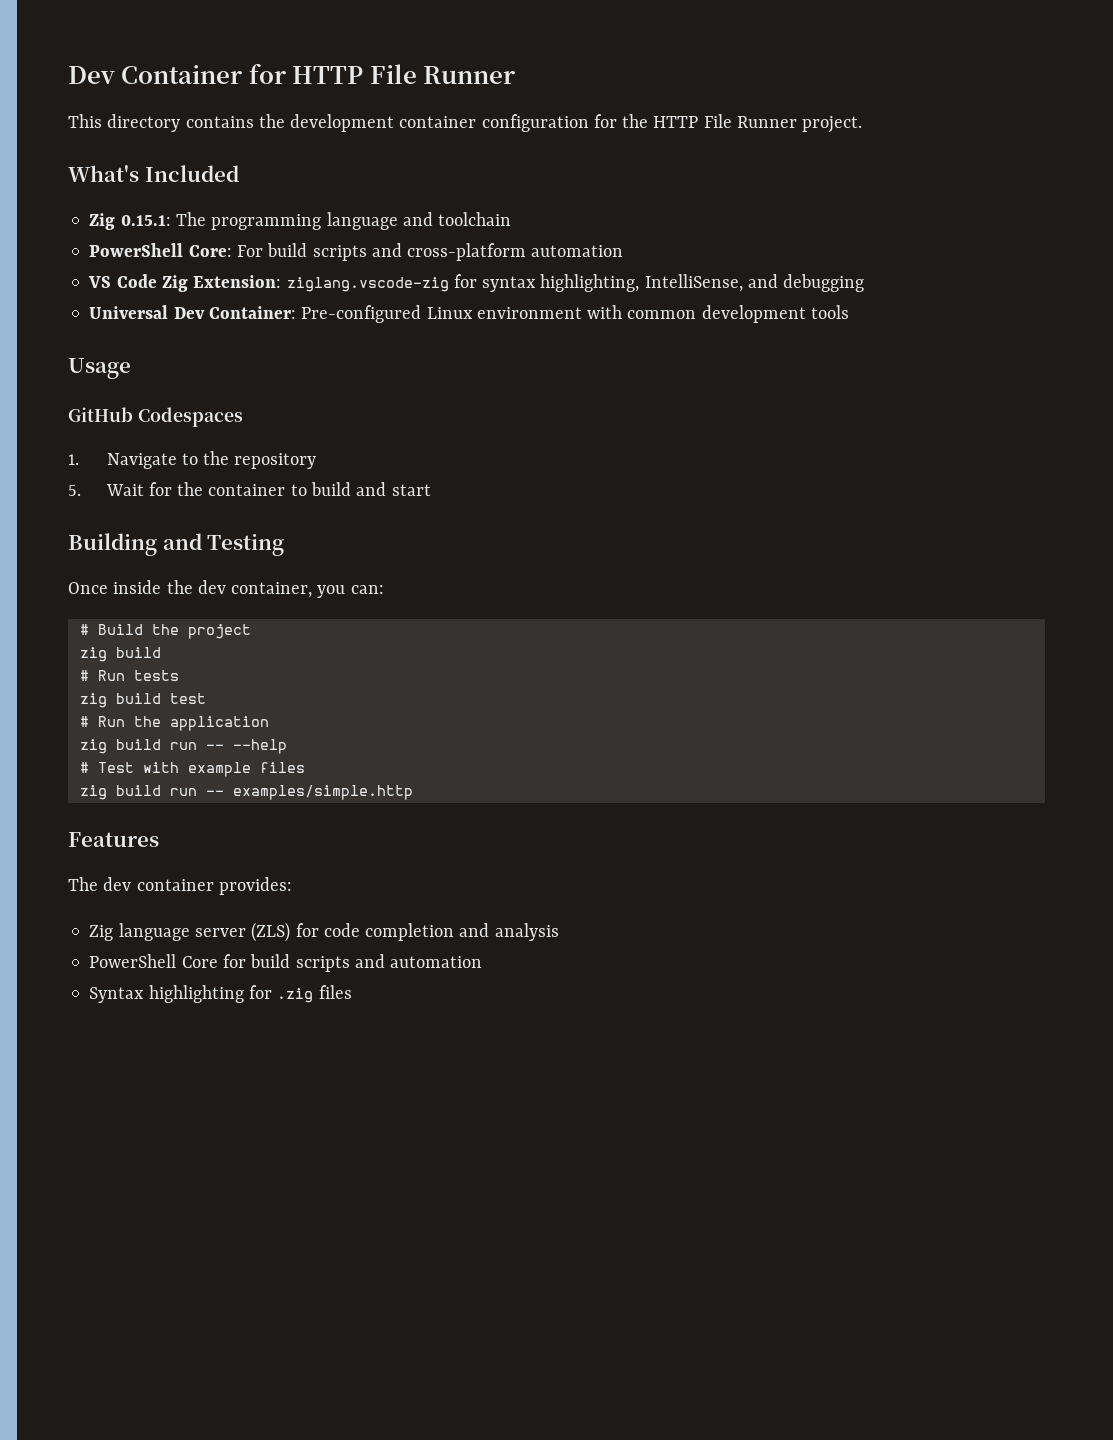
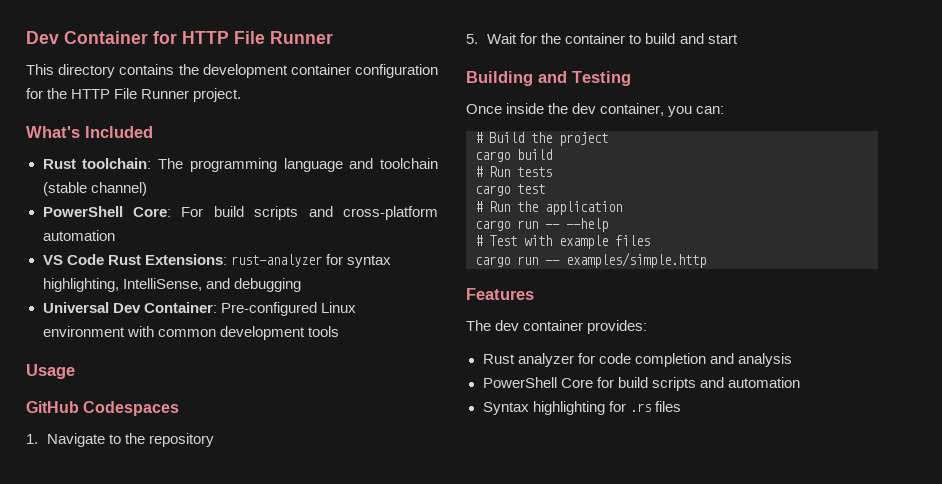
- Zig 0.15.1: The programming language and toolchain
+ Rust toolchain: The programming language and toolchain (stable channel)
- VS Code Zig Extension: ziglang.vscode-zig for syntax highlighting, IntelliSense, and debugging
+ VS Code Rust Extensions: rust-analyzer for syntax highlighting, IntelliSense, and debugging
  # Build the project
- zig build
+ cargo build
- zig build test
+ cargo test
- zig build run -- --help
+ cargo run -- --help
- zig build run -- examples/simple.http
+ cargo run -- examples/simple.http
- Zig language server (ZLS) for code completion and analysis
+ Rust analyzer for code completion and analysis
- Syntax highlighting for .zig files
+ Syntax highlighting for .rs files

